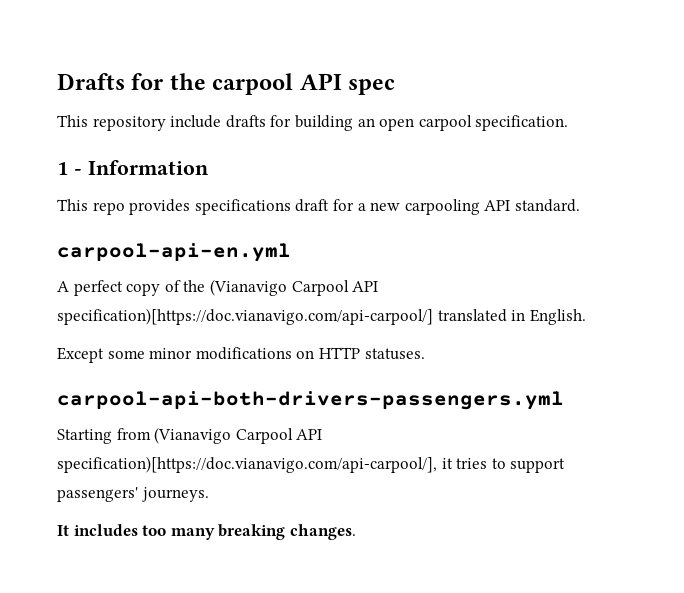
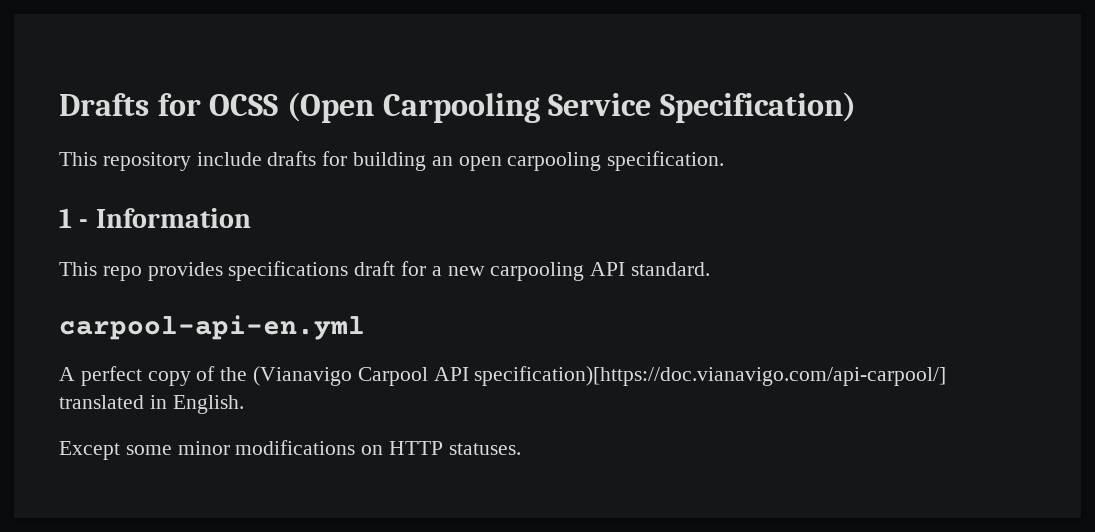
- Drafts for the carpool API spec
+ Drafts for OCSS (Open Carpooling Service Specification)
- This repository include drafts for building an open carpool specification.
+ This repository include drafts for building an open carpooling specification.
- carpool-api-both-drivers-passengers.yml
- Starting from (Vianavigo Carpool API specification)[https://doc.vianavigo.com/api-carpool/], it tries to support passengers' journeys.
- It includes too many breaking changes.

